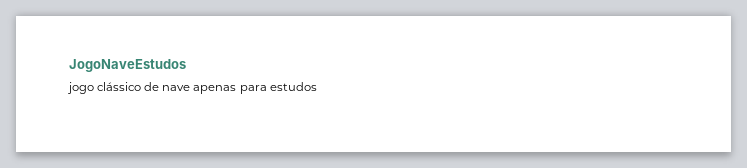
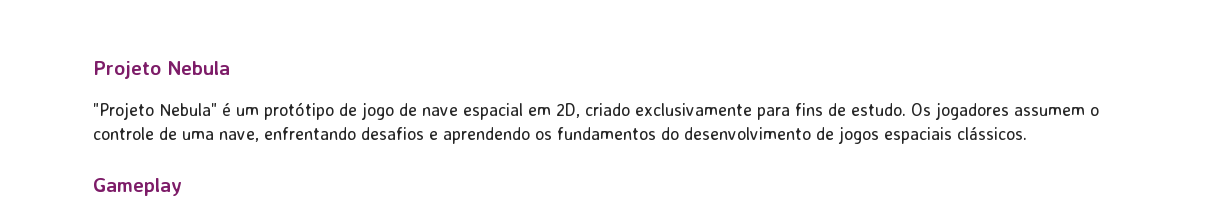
- JogoNaveEstudos
- jogo clássico de nave apenas para estudos
+ Projeto Nebula
+ "Projeto Nebula" é um protótipo de jogo de nave espacial em 2D, criado exclusivamente para fins de estudo. Os jogadores assumem o controle de uma nave, enfrentando desafios e aprendendo os fundamentos do desenvolvimento de jogos espaciais clássicos.
+ Gameplay

